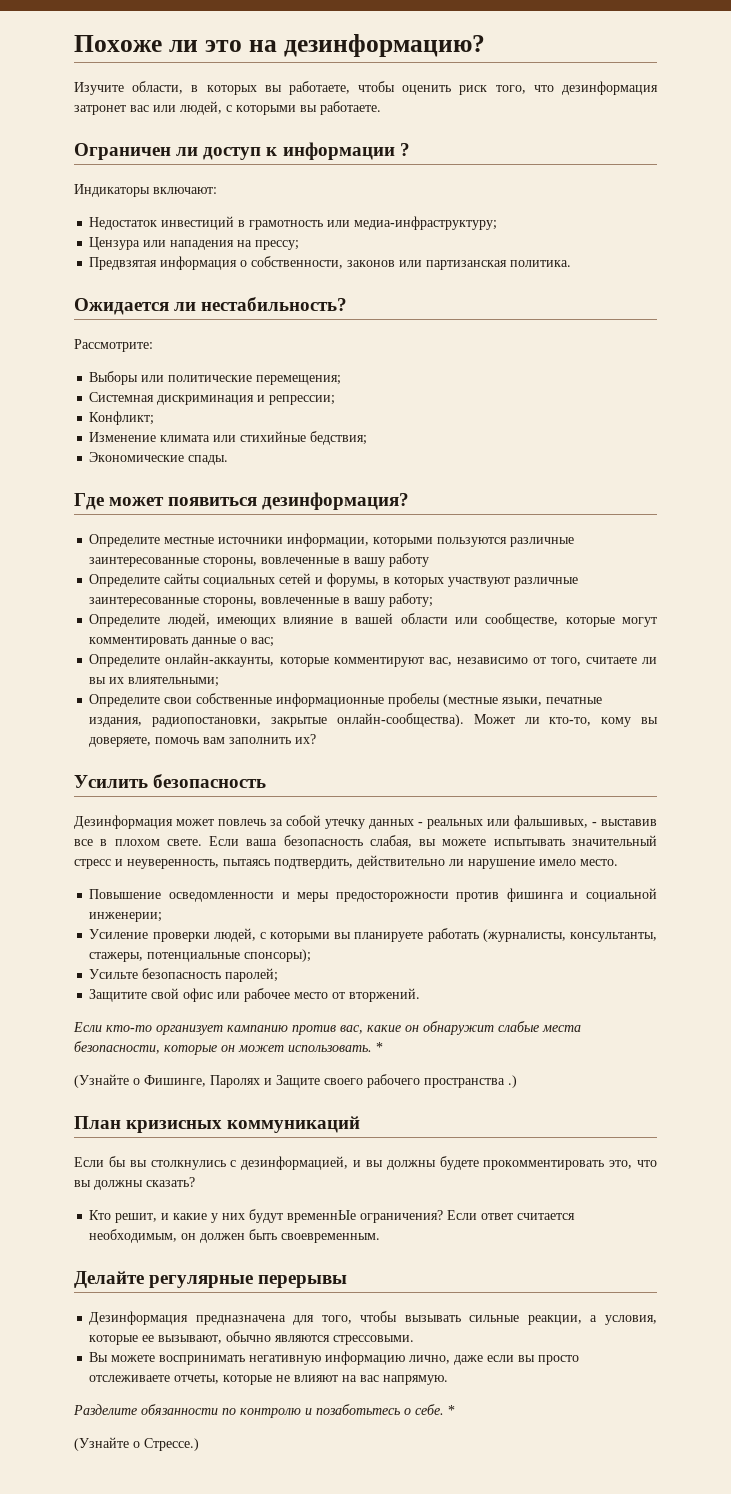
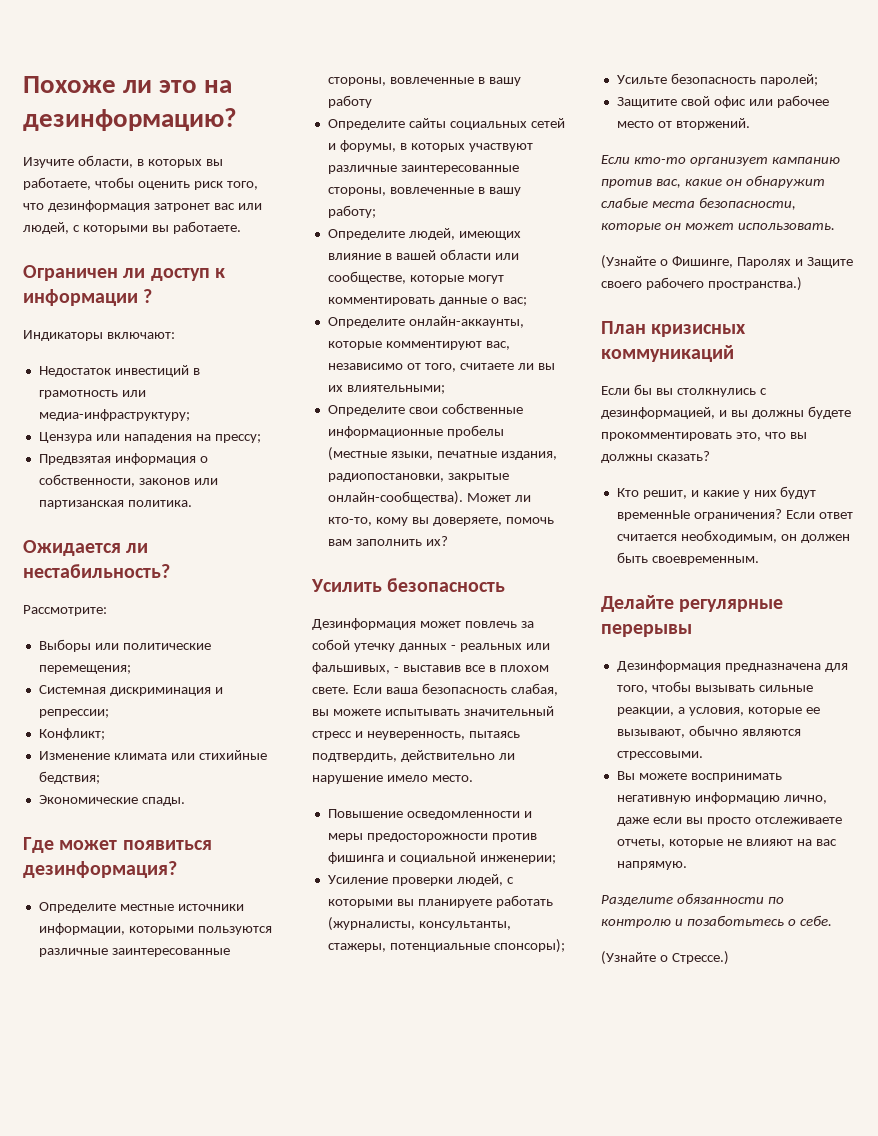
- Eсли кто-то организует кампанию против вас, какие он обнаружит слабые места безопасности, которые он может использовать. *
+ Eсли кто-то организует кампанию против вас, какие он обнаружит слабые места безопасности, которые он может использовать.
- (Узнайте о Фишинге, Паролях и Защите своего рабочего пространства .)
+ (Узнайте о Фишинге, Паролях и Защите своего рабочего пространства.)
- Разделите обязанности по контролю и позаботьтесь о себе. *
+ Разделите обязанности по контролю и позаботьтесь о себе.

